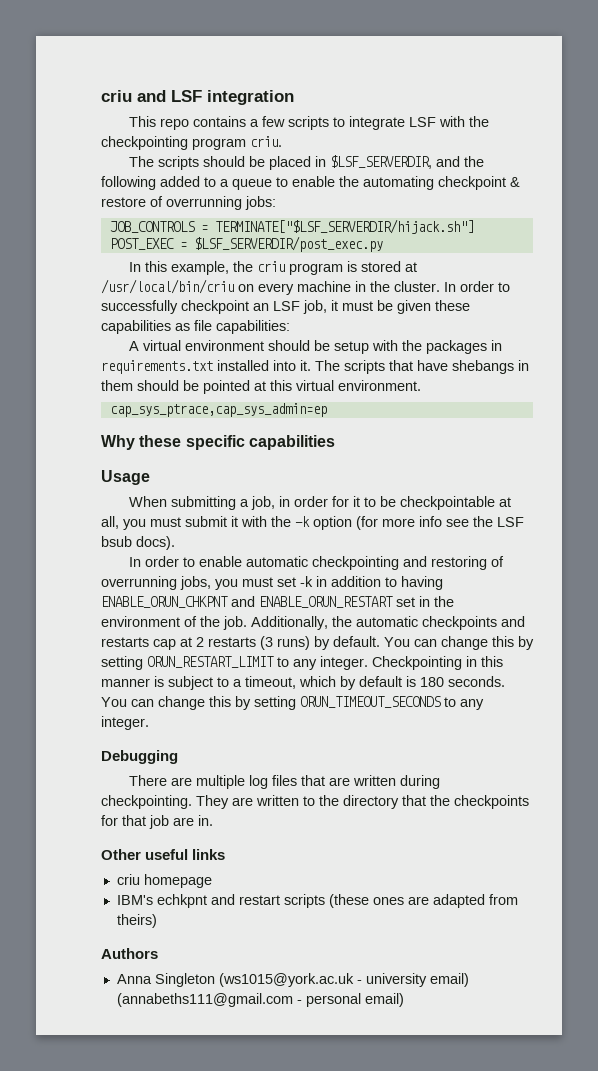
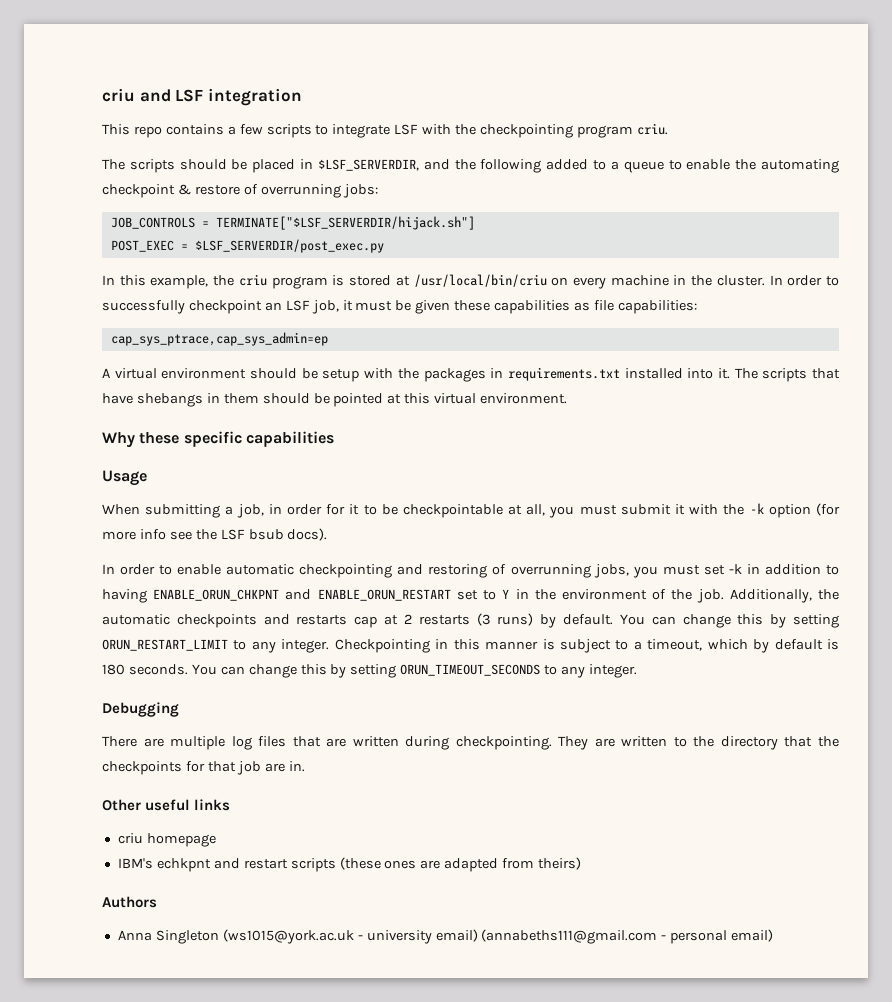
+ cap_sys_ptrace,cap_sys_admin=ep
- cap_sys_ptrace,cap_sys_admin=ep
- In order to enable automatic checkpointing and restoring of overrunning jobs, you must set -k in addition to having ENABLE_ORUN_CHKPNT and ENABLE_ORUN_RESTART set in the environment of the job.
+ In order to enable automatic checkpointing and restoring of overrunning jobs, you must set -k in addition to having ENABLE_ORUN_CHKPNT and ENABLE_ORUN_RESTART set to Y in the environment of the job.

